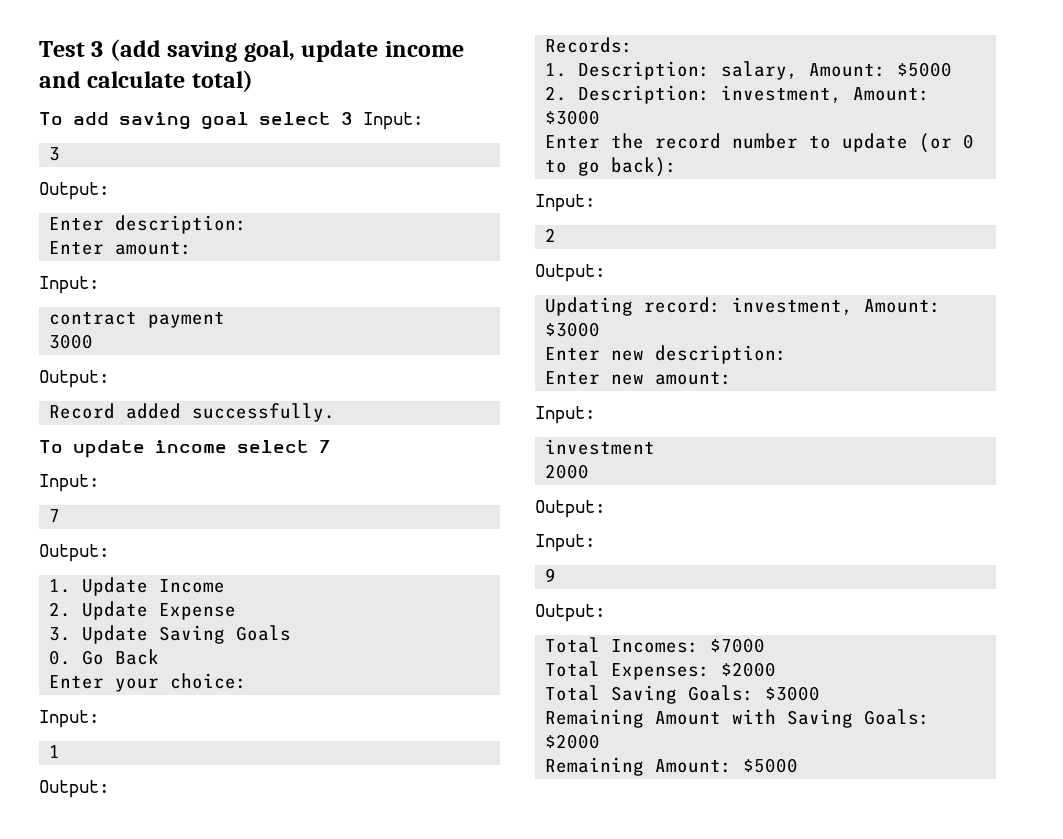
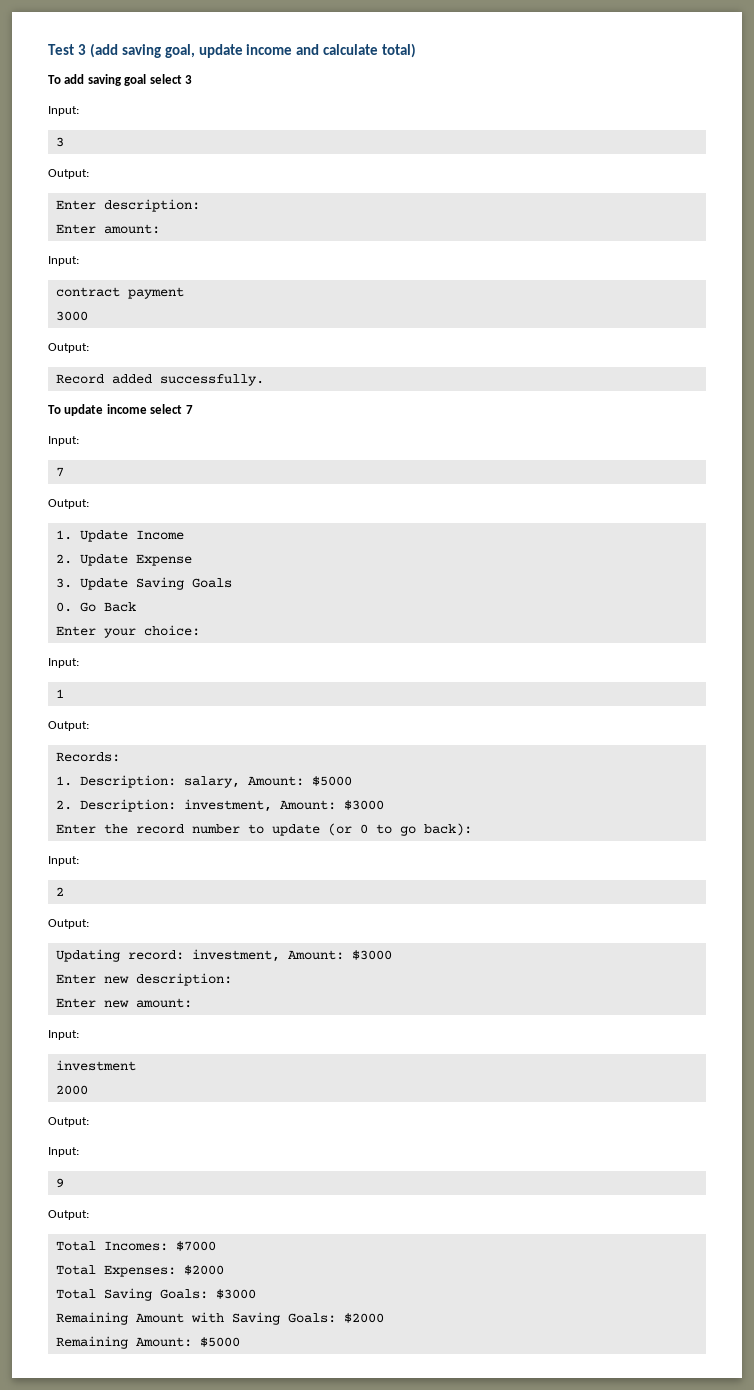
- To add saving goal select 3 Input:
+ To add saving goal select 3
+ Input:

